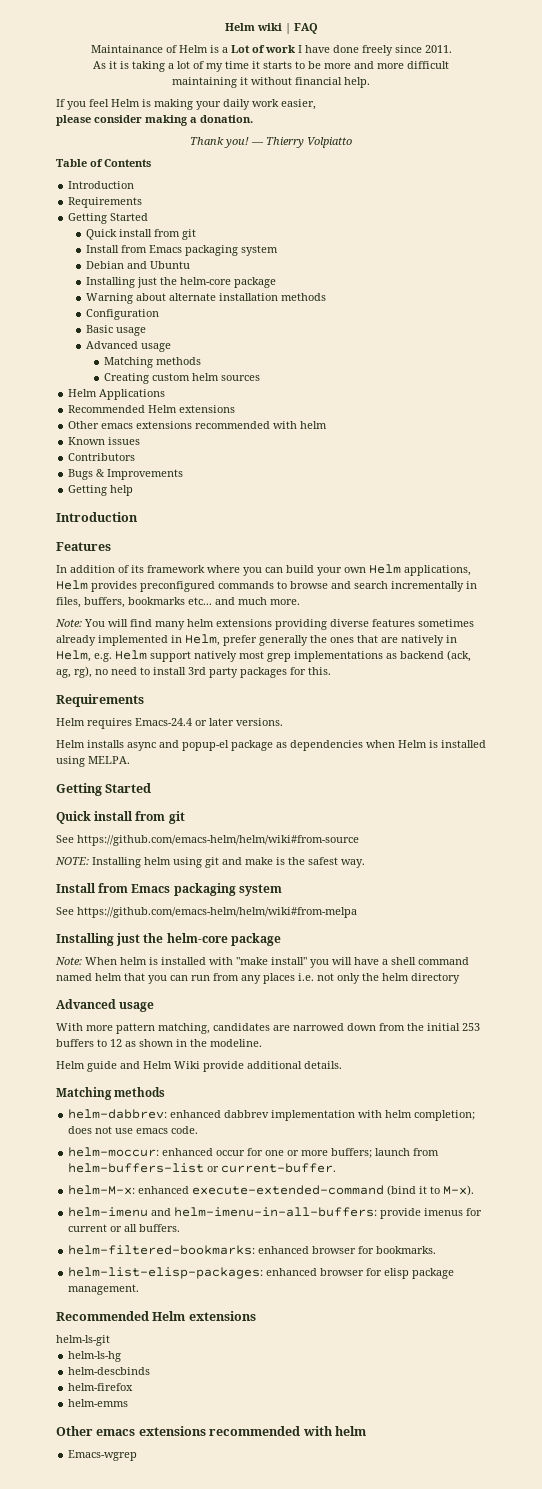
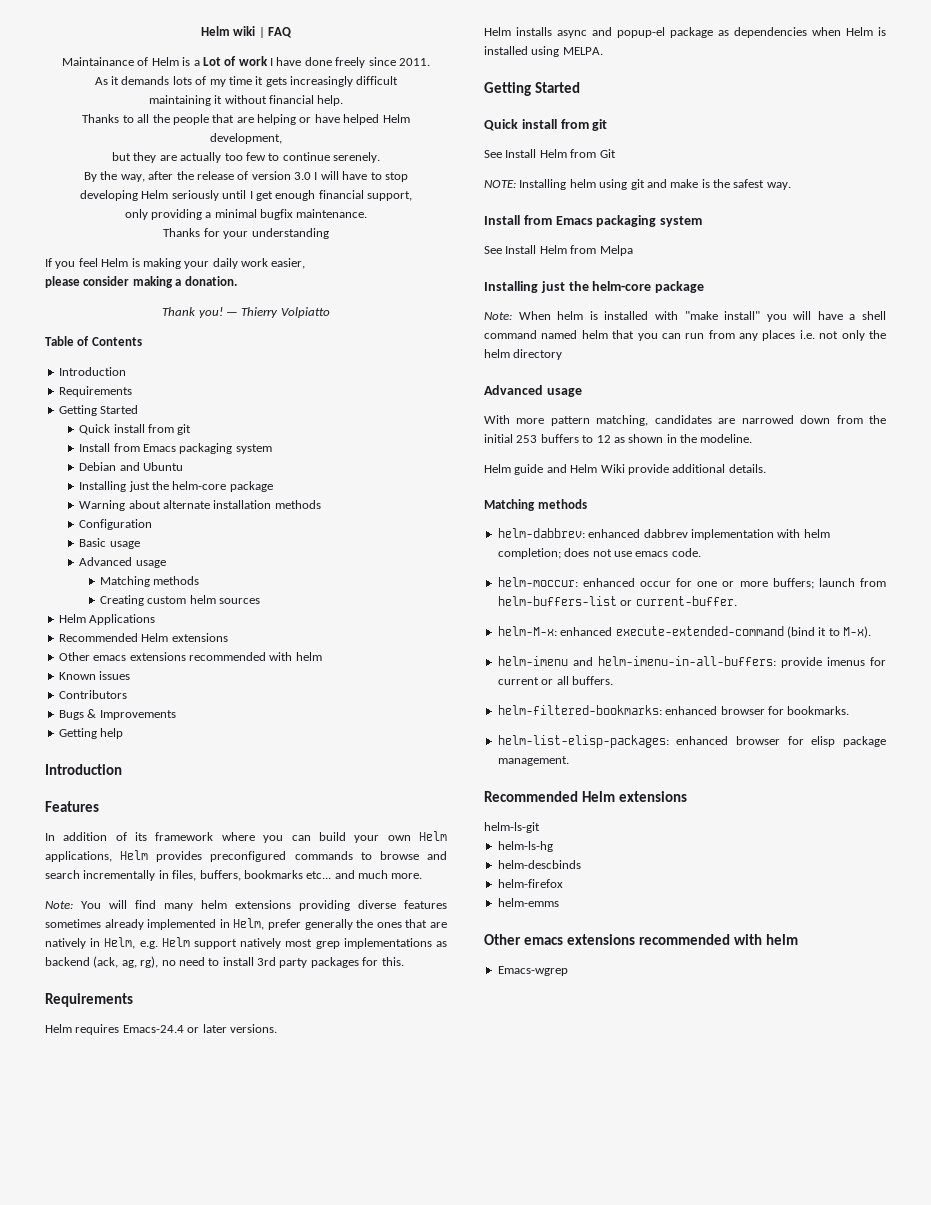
- As it is taking a lot of my time it starts to be more and more difficult
+ As it demands lots of my time it gets increasingly difficult
+ Thanks to all the people that are helping or have helped Helm development,
+ but they are actually too few to continue serenely.
+ By the way, after the release of version 3.0 I will have to stop
+ developing Helm seriously until I get enough financial support,
+ only providing a minimal bugfix maintenance.
+ Thanks for your understanding
- See https://github.com/emacs-helm/helm/wiki#from-source
+ See Install Helm from Git
- See https://github.com/emacs-helm/helm/wiki#from-melpa
+ See Install Helm from Melpa

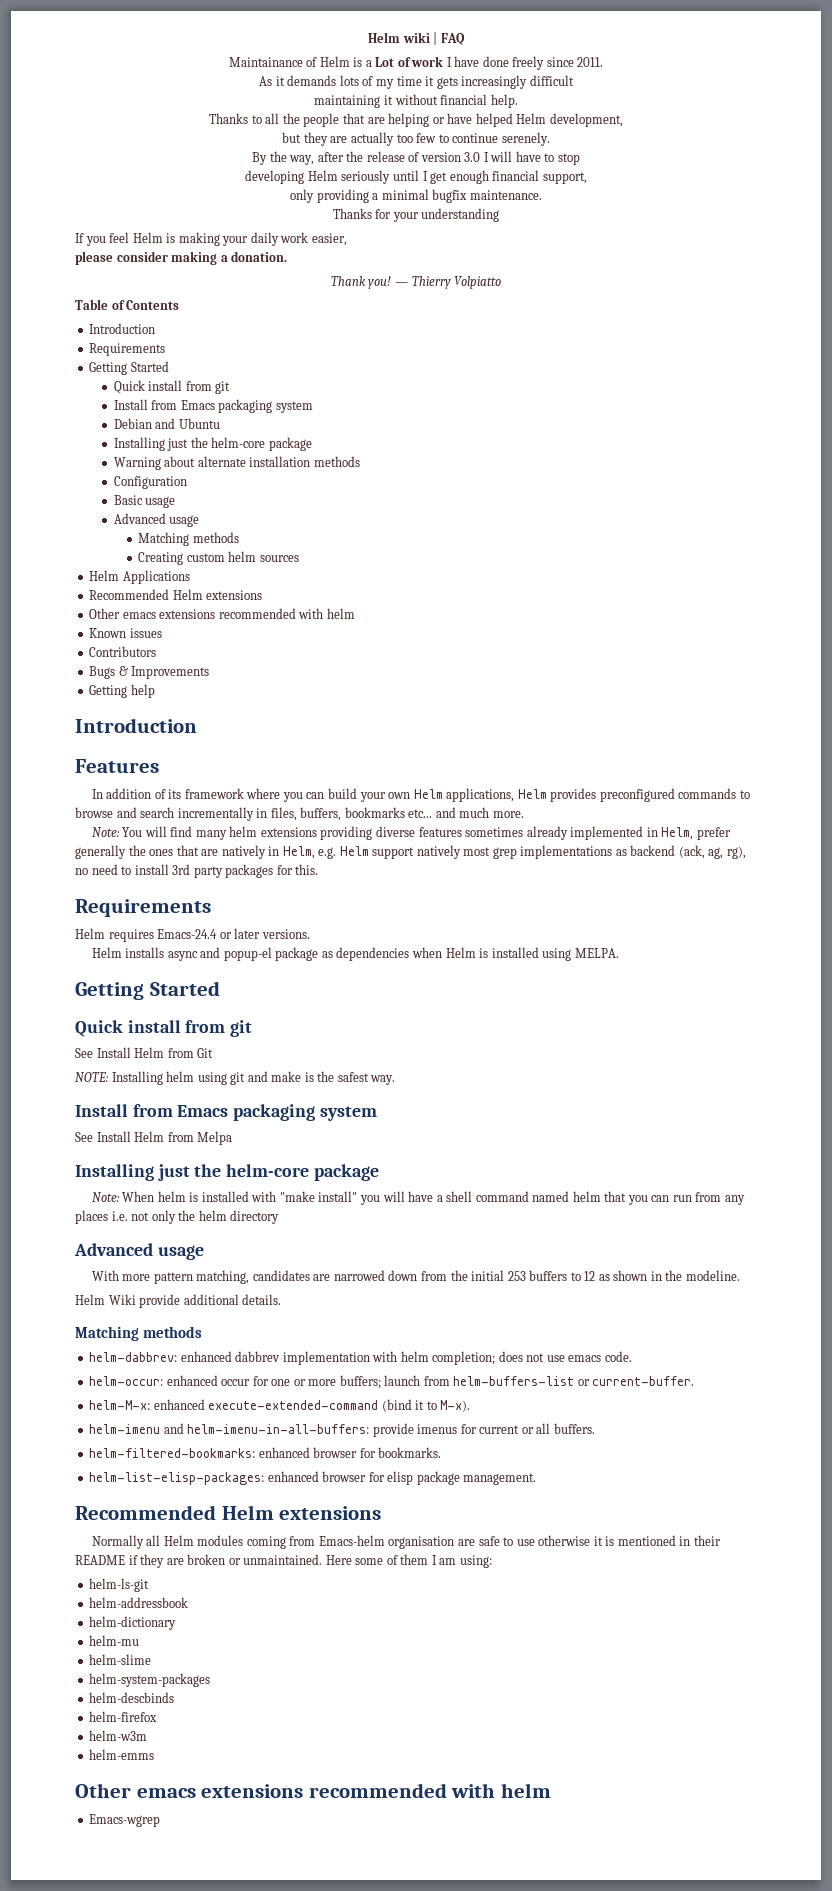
- Helm guide and Helm Wiki provide additional details.
+ Helm Wiki provide additional details.
- helm-moccur: enhanced occur for one or more buffers; launch from helm-buffers-list or current-buffer.
+ helm-occur: enhanced occur for one or more buffers; launch from helm-buffers-list or current-buffer.
+ Normally all Helm modules coming from Emacs-helm organisation are safe to use otherwise it is mentioned in their README if they are broken or unmaintained. Here some of them I am using:
  helm-ls-git
- helm-ls-hg
+ helm-addressbook
+ helm-dictionary
+ helm-mu
+ helm-slime
+ helm-system-packages
+ helm-w3m

